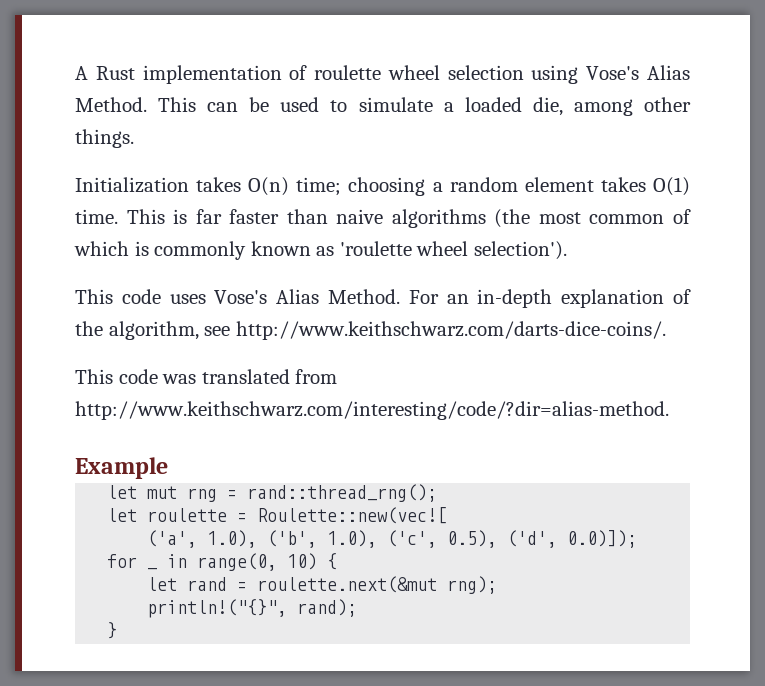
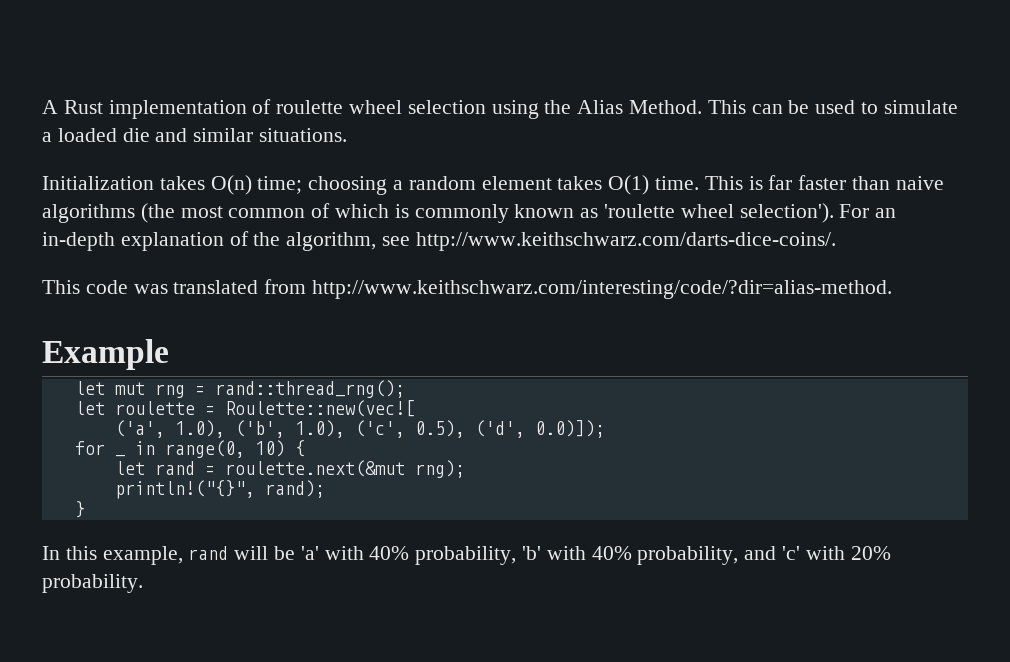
- A Rust implementation of roulette wheel selection using Vose's Alias Method.
+ A Rust implementation of roulette wheel selection using the Alias Method.
- This can be used to simulate a loaded die, among other things.
+ This can be used to simulate a loaded die and similar situations.
- This is far faster than naive algorithms (the most common of which is commonly known as 'roulette wheel selection').
- This code uses Vose's Alias Method. For an in-depth explanation of the algorithm, see http://www.keithschwarz.com/darts-dice-coins/.
+ This is far faster than naive algorithms (the most common of which is commonly known as 'roulette wheel selection'). For an in-depth explanation of the algorithm, see http://www.keithschwarz.com/darts-dice-coins/.
+ In this example, rand will be 'a' with 40% probability, 'b' with 40% probability, and 'c' with 20% probability.

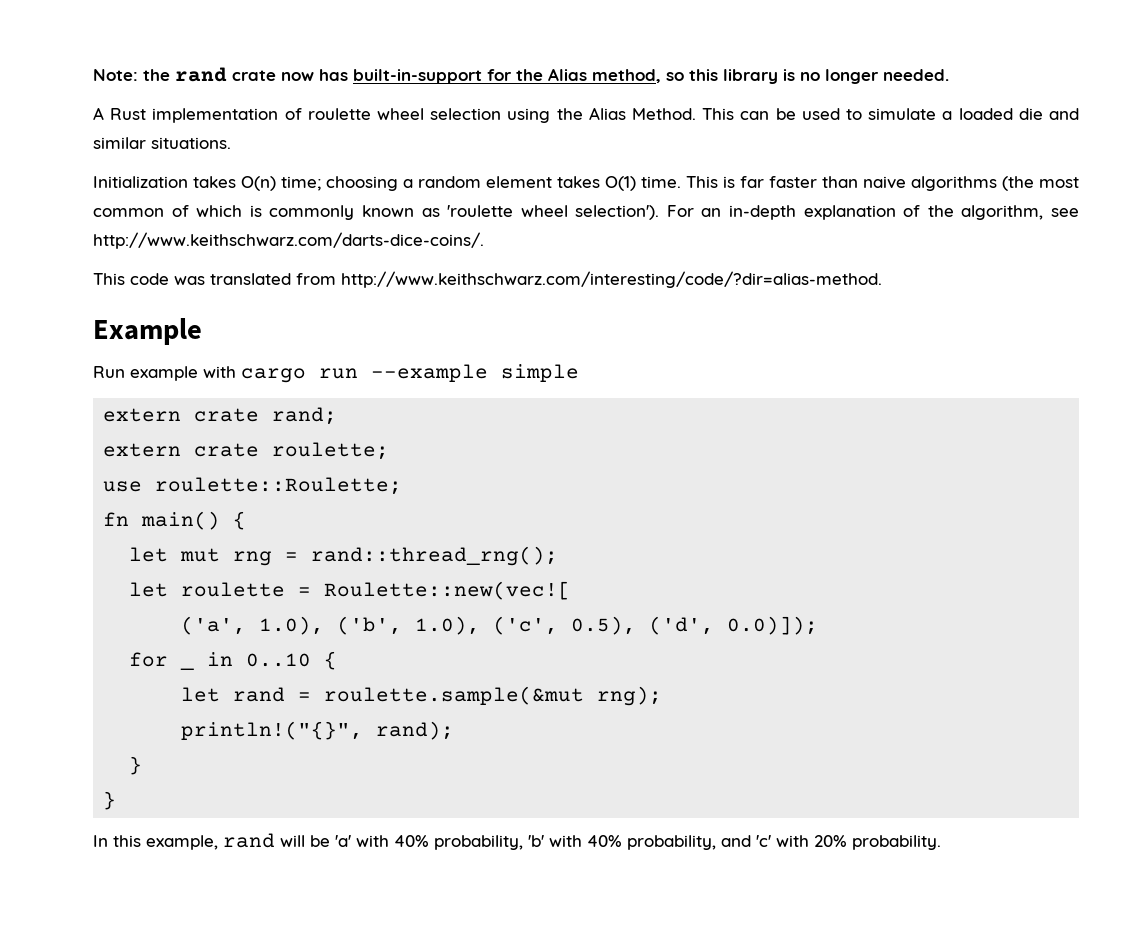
+ Note: the rand crate now has built-in-support for the Alias method, so this library is no longer needed.
+ Run example with cargo run --example simple
+ extern crate rand;
+ extern crate roulette;
+ use roulette::Roulette;
+ fn main() {
- for _ in range(0, 10) {
+ for _ in 0..10 {
- let rand = roulette.next(&mut rng);
+ let rand = roulette.sample(&mut rng);
  println!("{}", rand);
+ }

